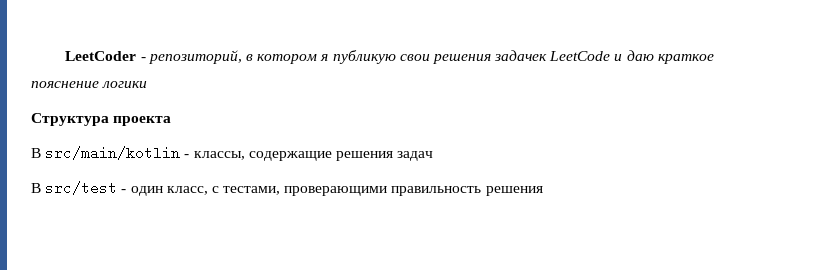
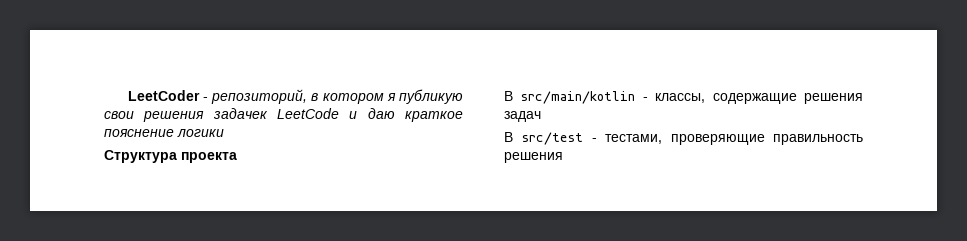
- В src/test - один класс, с тестами, проверающими правильность решения
+ В src/test - тестами, проверяющие правильность решения

